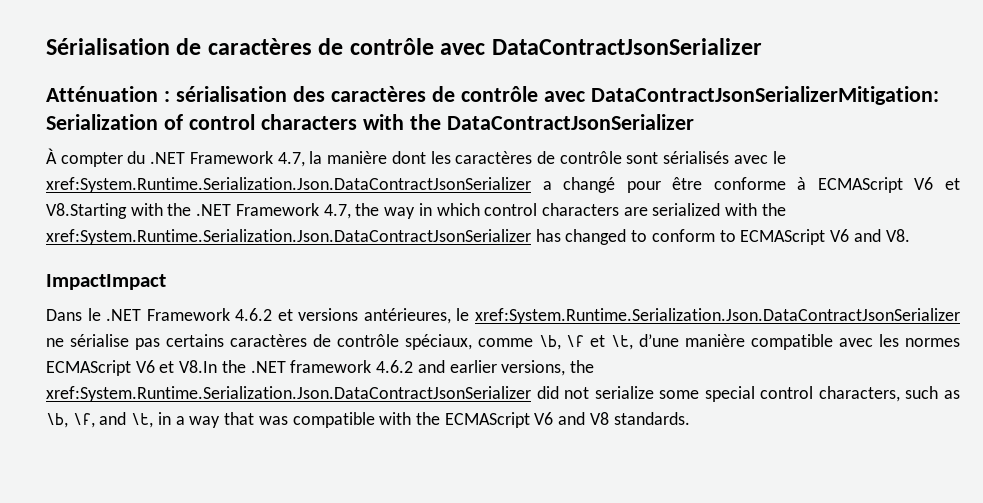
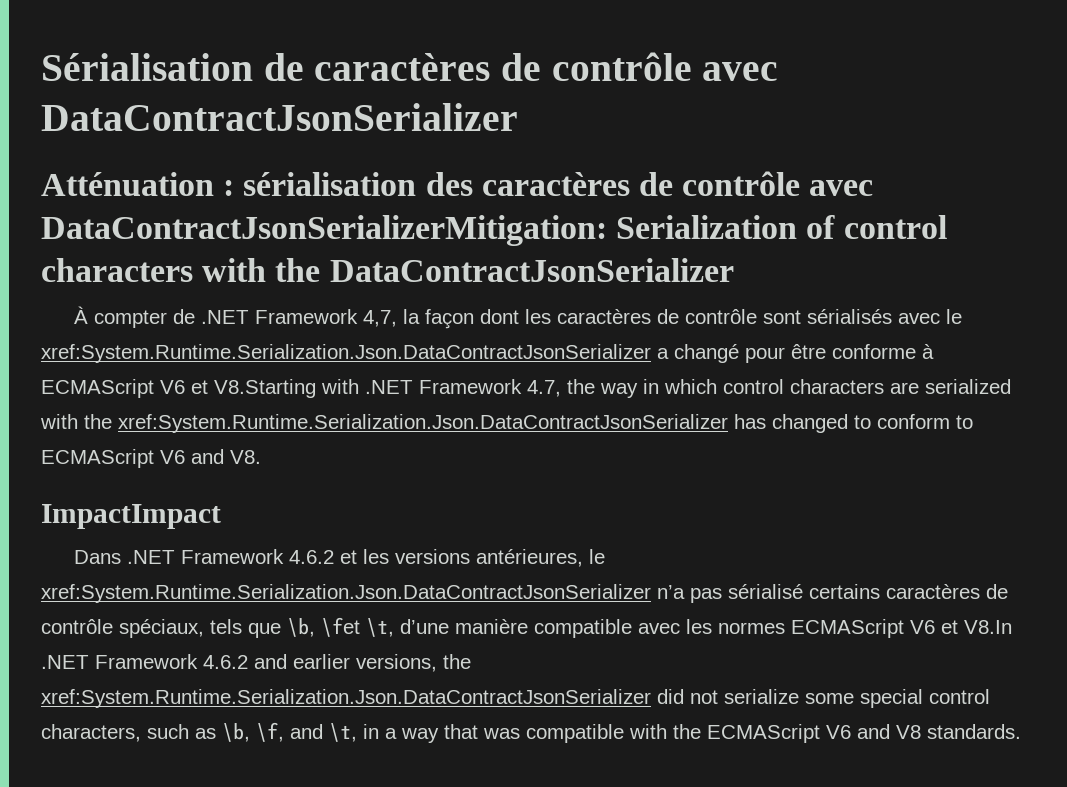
- À compter du .NET Framework 4.7, la manière dont les caractères de contrôle sont sérialisés avec le xref:System.Runtime.Serialization.Json.DataContractJsonSerializer a changé pour être conforme à ECMAScript V6 et V8.Starting with the .NET Framework 4.7, the way in which control characters are serialized with the xref:System.Runtime.Serialization.Json.DataContractJsonSerializer has changed to conform to ECMAScript V6 and V8.
+ À compter de .NET Framework 4,7, la façon dont les caractères de contrôle sont sérialisés avec le xref:System.Runtime.Serialization.Json.DataContractJsonSerializer a changé pour être conforme à ECMAScript V6 et V8.Starting with .NET Framework 4.7, the way in which control characters are serialized with the xref:System.Runtime.Serialization.Json.DataContractJsonSerializer has changed to conform to ECMAScript V6 and V8.
- Dans le .NET Framework 4.6.2 et versions antérieures, le xref:System.Runtime.Serialization.Json.DataContractJsonSerializer ne sérialise pas certains caractères de contrôle spéciaux, comme \b, \f et \t, d’une manière compatible avec les normes ECMAScript V6 et V8.In the .NET framework 4.6.2 and earlier versions, the xref:System.Runtime.Serialization.Json.DataContractJsonSerializer did not serialize some special control characters, such as \b, \f, and \t, in a way that was compatible with the ECMAScript V6 and V8 standards.
+ Dans .NET Framework 4.6.2 et les versions antérieures, le xref:System.Runtime.Serialization.Json.DataContractJsonSerializer n’a pas sérialisé certains caractères de contrôle spéciaux, tels que \b, \fet \t, d’une manière compatible avec les normes ECMAScript V6 et V8.In .NET Framework 4.6.2 and earlier versions, the xref:System.Runtime.Serialization.Json.DataContractJsonSerializer did not serialize some special control characters, such as \b, \f, and \t, in a way that was compatible with the ECMAScript V6 and V8 standards.

